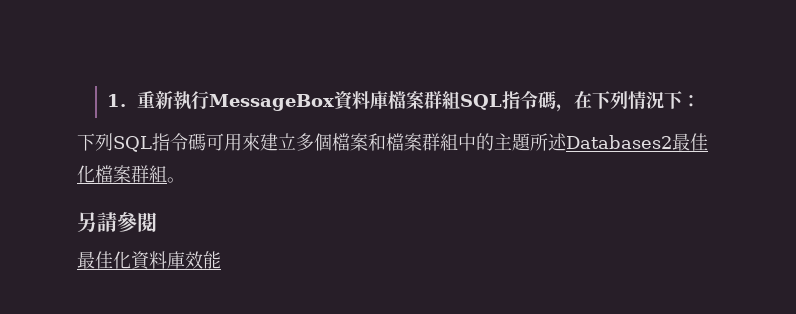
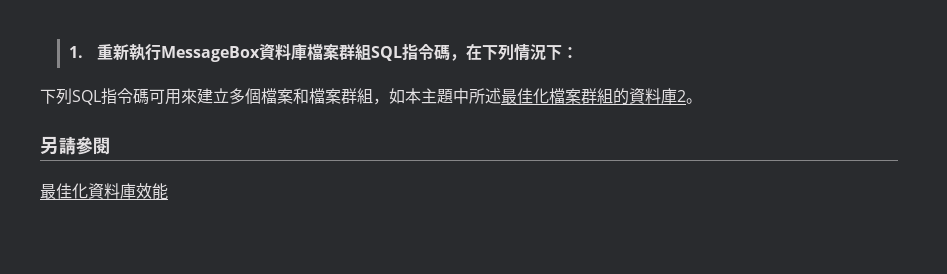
- 下列SQL指令碼可用來建立多個檔案和檔案群組中的主題所述Databases2最佳化檔案群組。
+ 下列SQL指令碼可用來建立多個檔案和檔案群組，如本主題中所述最佳化檔案群組的資料庫2。

